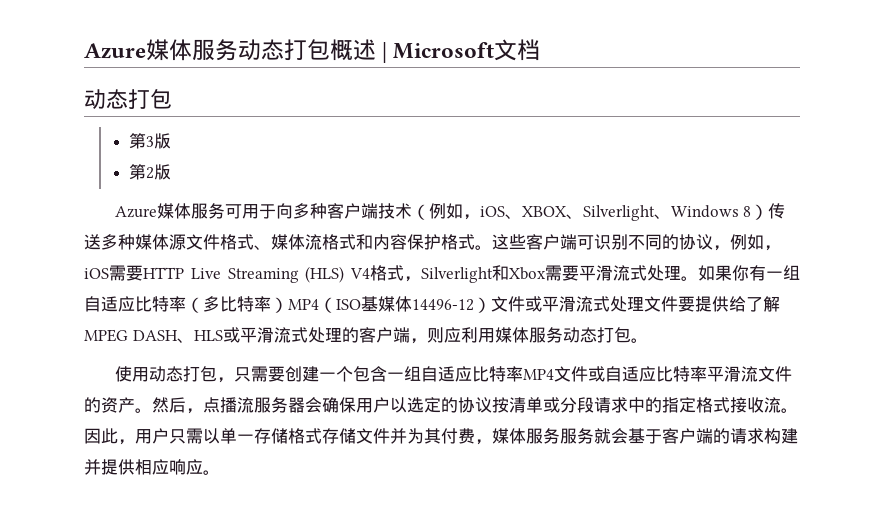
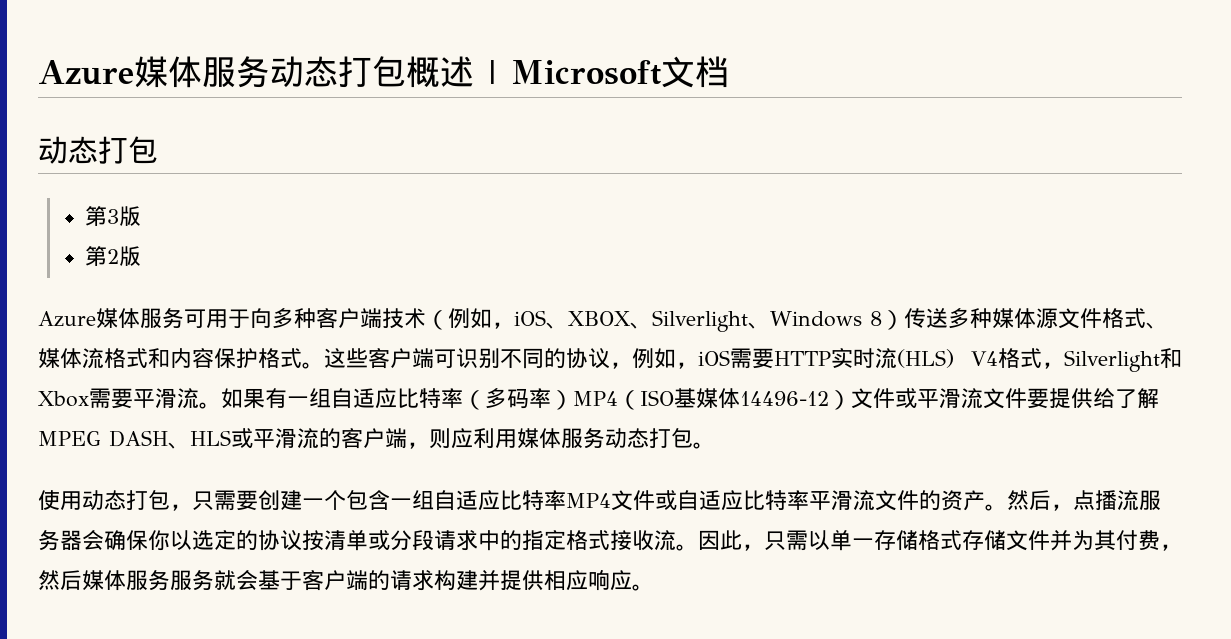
- 这些客户端可识别不同的协议，例如，iOS需要HTTP Live Streaming (HLS) V4格式，Silverlight和Xbox需要平滑流式处理。如果你有一组自适应比特率（多比特率）MP4（ISO基媒体14496-12）文件或平滑流式处理文件要提供给了解MPEG DASH、HLS或平滑流式处理的客户端，则应利用媒体服务动态打包。
+ 这些客户端可识别不同的协议，例如，iOS需要HTTP实时流(HLS) V4格式，Silverlight和Xbox需要平滑流。如果有一组自适应比特率（多码率）MP4（ISO基媒体14496-12）文件或平滑流文件要提供给了解MPEG DASH、HLS或平滑流的客户端，则应利用媒体服务动态打包。
- 然后，点播流服务器会确保用户以选定的协议按清单或分段请求中的指定格式接收流。
+ 然后，点播流服务器会确保你以选定的协议按清单或分段请求中的指定格式接收流。
- 因此，用户只需以单一存储格式存储文件并为其付费，媒体服务服务就会基于客户端的请求构建并提供相应响应。
+ 因此，只需以单一存储格式存储文件并为其付费，然后媒体服务服务就会基于客户端的请求构建并提供相应响应。

